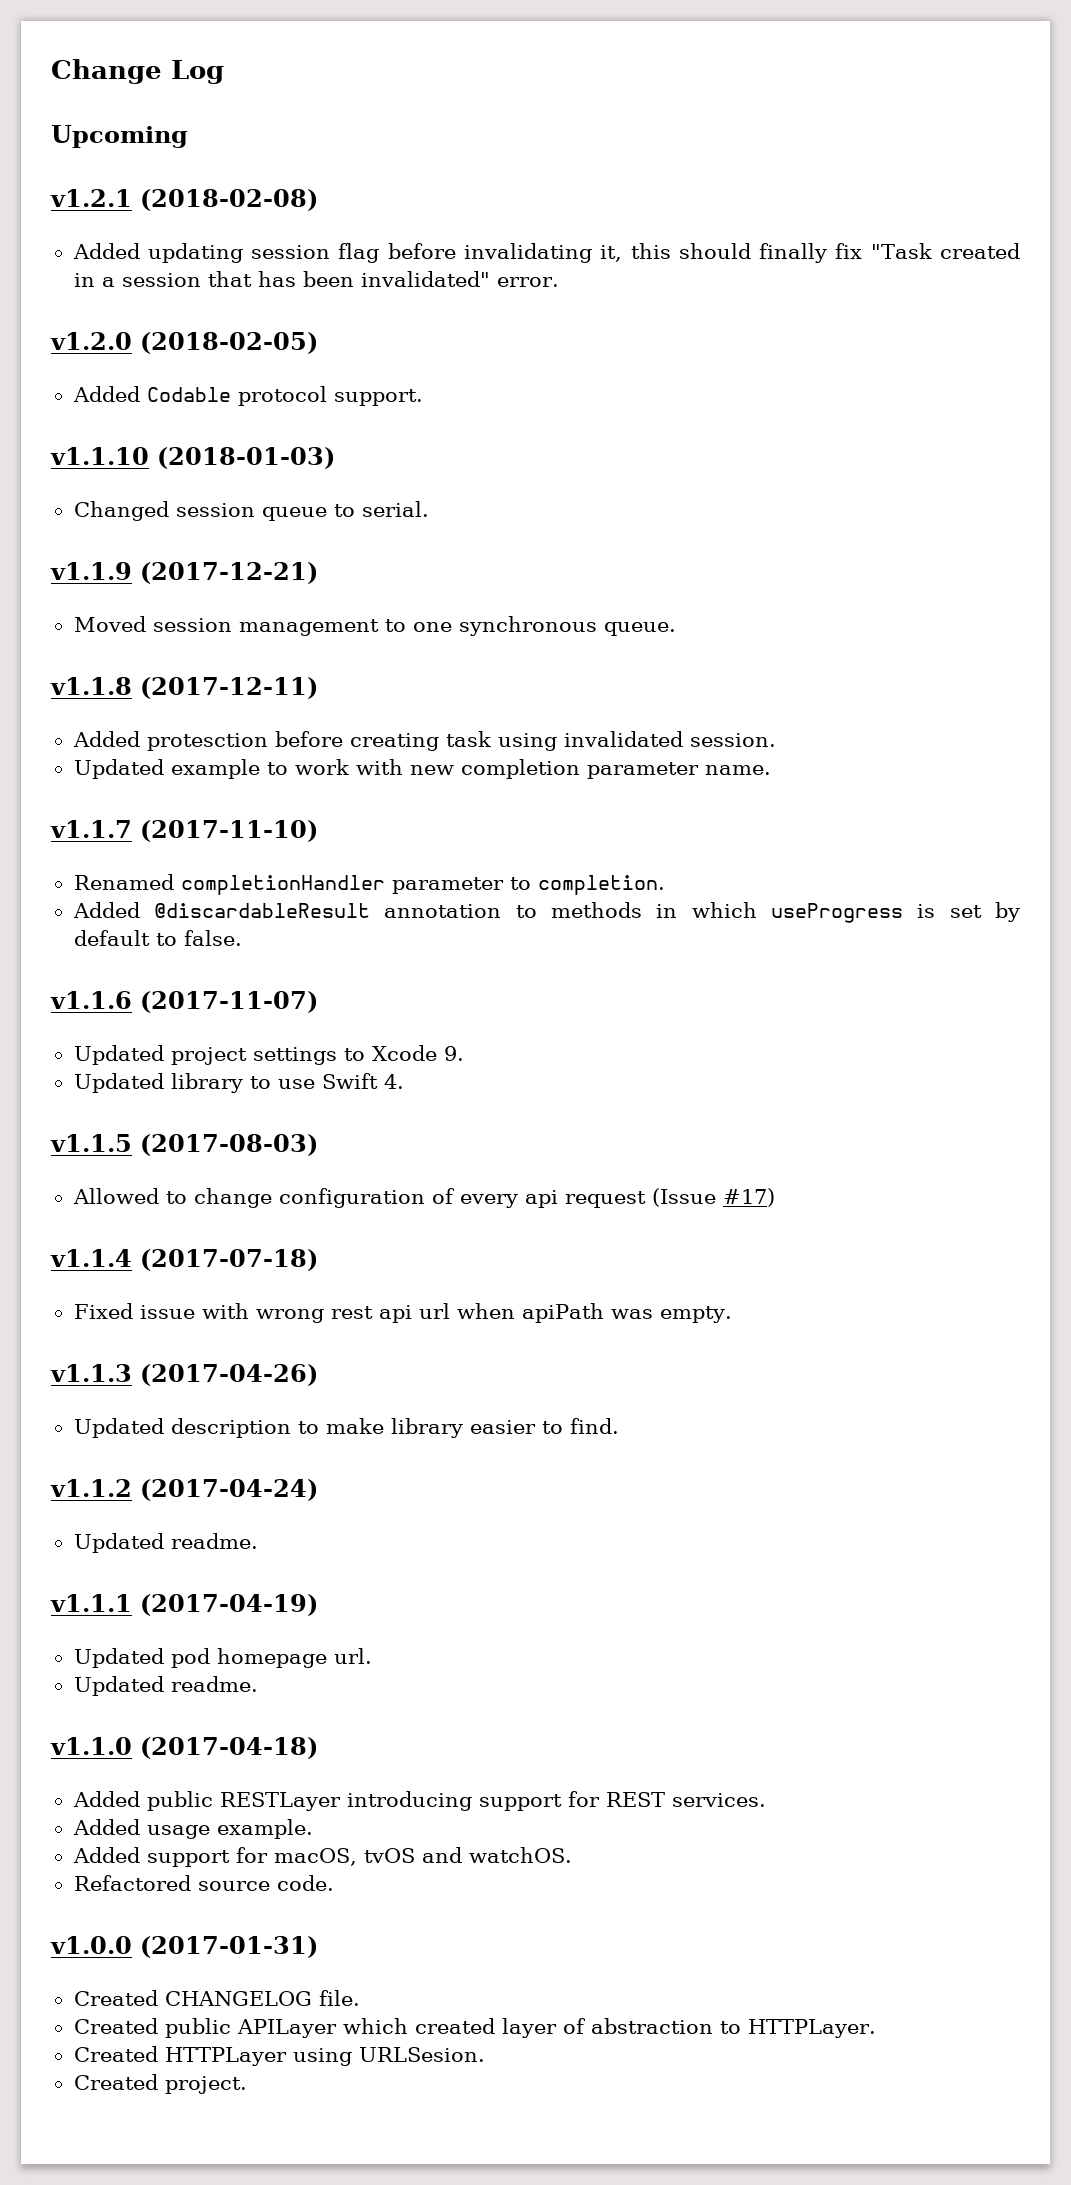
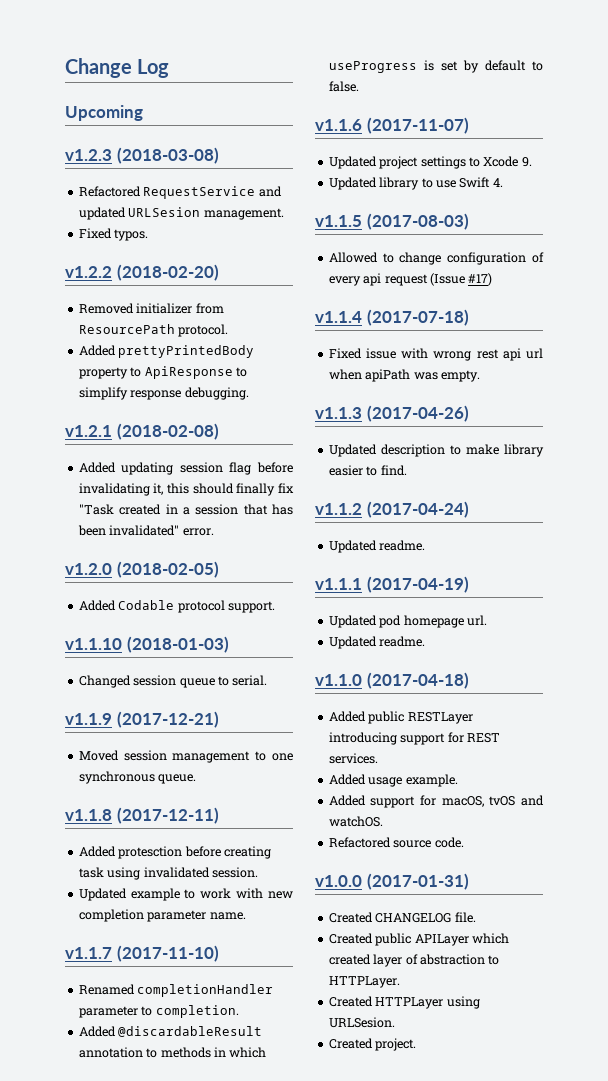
+ v1.2.3 (2018-03-08)
+ Refactored RequestService and updated URLSesion management.
+ Fixed typos.
+ v1.2.2 (2018-02-20)
+ Removed initializer from ResourcePath protocol.
+ Added prettyPrintedBody property to ApiResponse to simplify response debugging.

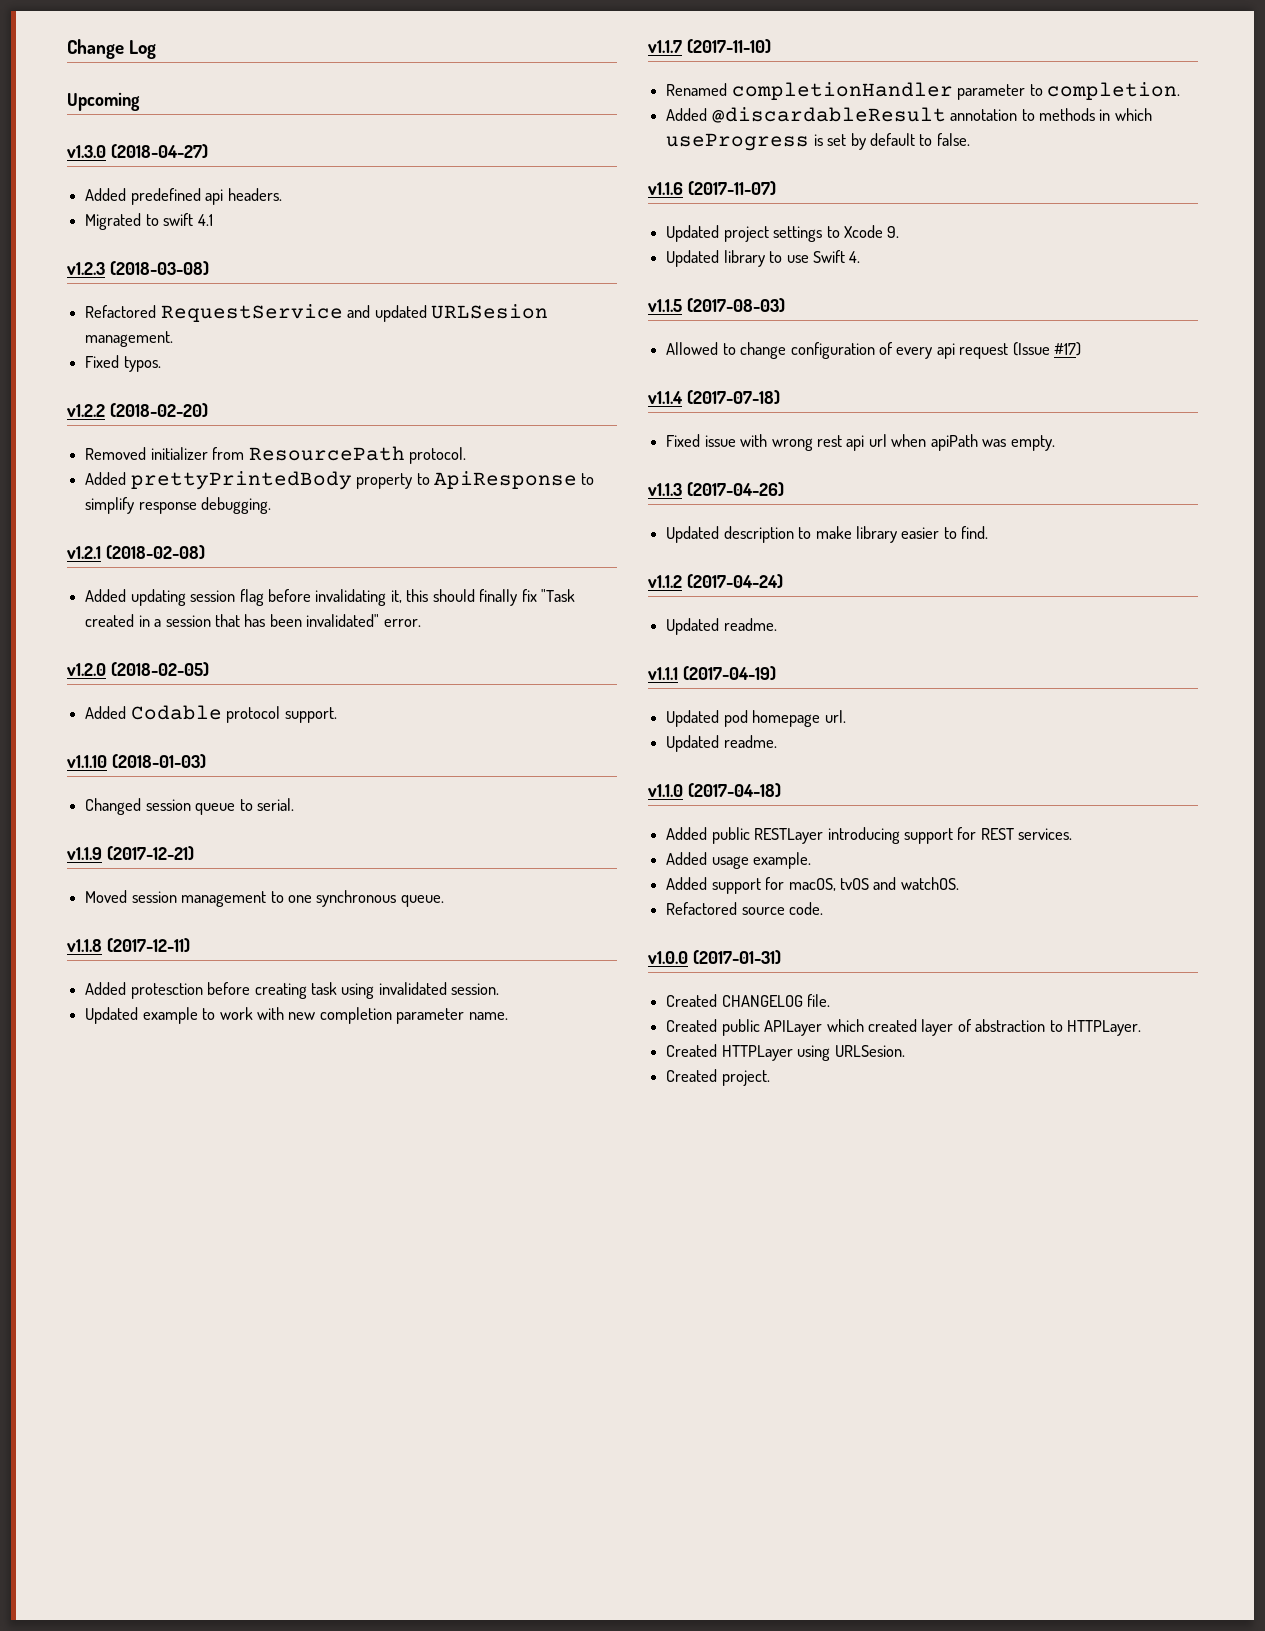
+ v1.3.0 (2018-04-27)
+ Added predefined api headers.
+ Migrated to swift 4.1

